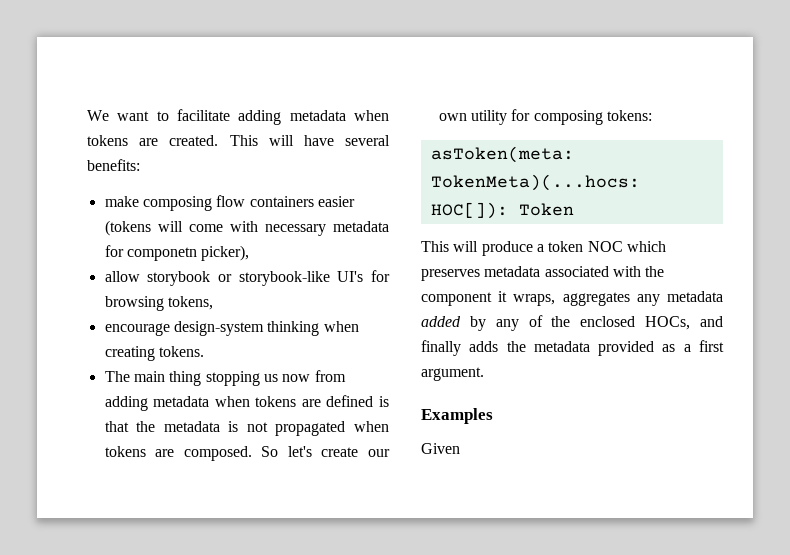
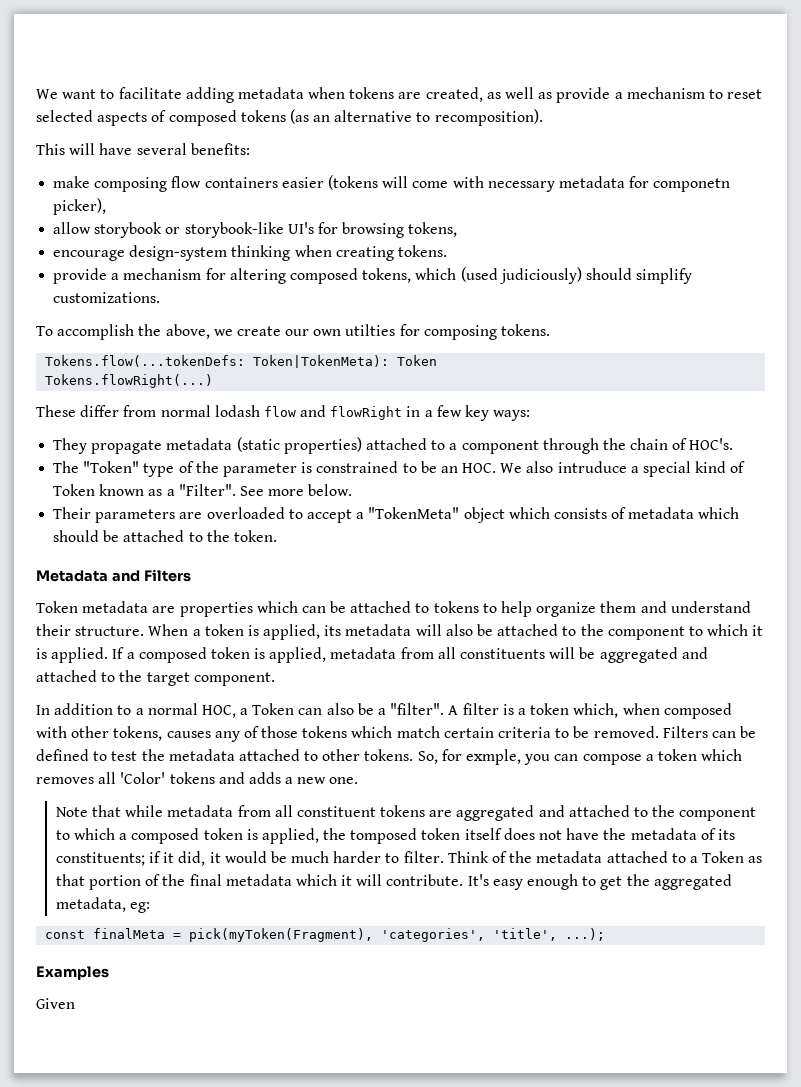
- We want to facilitate adding metadata when tokens are created. This will have several benefits:
+ We want to facilitate adding metadata when tokens are created, as well as provide a mechanism to reset selected aspects of composed tokens (as an alternative to recomposition).
+ This will have several benefits:
- The main thing stopping us now from adding metadata when tokens are defined is that the metadata is not propagated when tokens are composed. So let's create our own utility for composing tokens:
- asToken(meta: TokenMeta)(...hocs: HOC[]): Token
- This will produce a token NOC which preserves metadata associated with the component it wraps, aggregates any metadata added by any of the enclosed HOCs, and finally adds the metadata provided as a first argument.
+ provide a mechanism for altering composed tokens, which (used judiciously) should simplify customizations.
+ To accomplish the above, we create our own utilties for composing tokens.
+ Tokens.flow(...tokenDefs: Token|TokenMeta): Token
+ Tokens.flowRight(...)
+ These differ from normal lodash flow and flowRight in a few key ways:
+ They propagate metadata (static properties) attached to a component through the chain of HOC's.
+ The "Token" type of the parameter is constrained to be an HOC. We also intruduce a special kind of Token known as a "Filter". See more below.
+ Their parameters are overloaded to accept a "TokenMeta" object which consists of metadata which should be attached to the token.
+ Metadata and Filters
+ Token metadata are properties which can be attached to tokens to help organize them and understand their structure. When a token is applied, its metadata will also be attached to the component to which it is applied. If a composed token is applied, metadata from all constituents will be aggregated and attached to the target component.
+ In addition to a normal HOC, a Token can also be a "filter". A filter is a token which, when composed with other tokens, causes any of those tokens which match certain criteria to be removed. Filters can be defined to test the metadata attached to other tokens. So, for exmple, you can compose a token which removes all 'Color' tokens and adds a new one.
+ Note that while metadata from all constituent tokens are aggregated and attached to the component to which a composed token is applied, the tomposed token itself does not have the metadata of its constituents; if it did, it would be much harder to filter. Think of the metadata attached to a Token as that portion of the final metadata which it will contribute. It's easy enough to get the aggregated metadata, eg:
+ const finalMeta = pick(myToken(Fragment), 'categories', 'title', ...);

